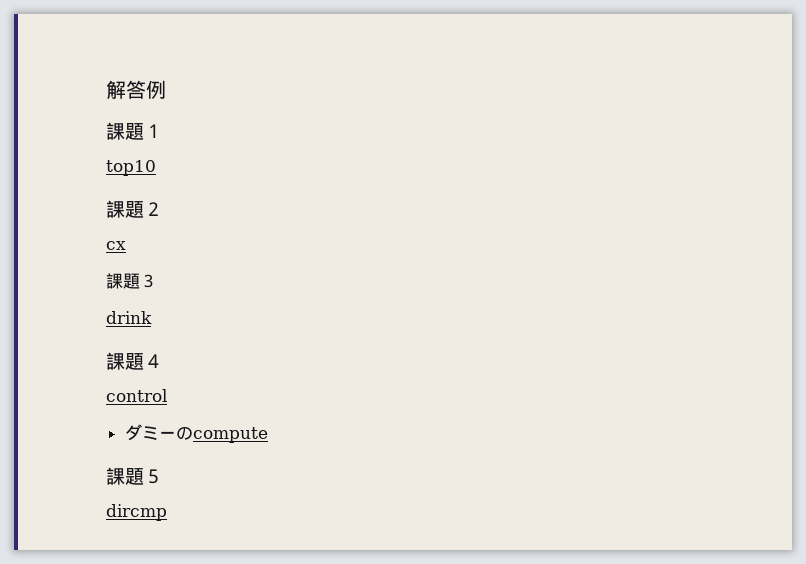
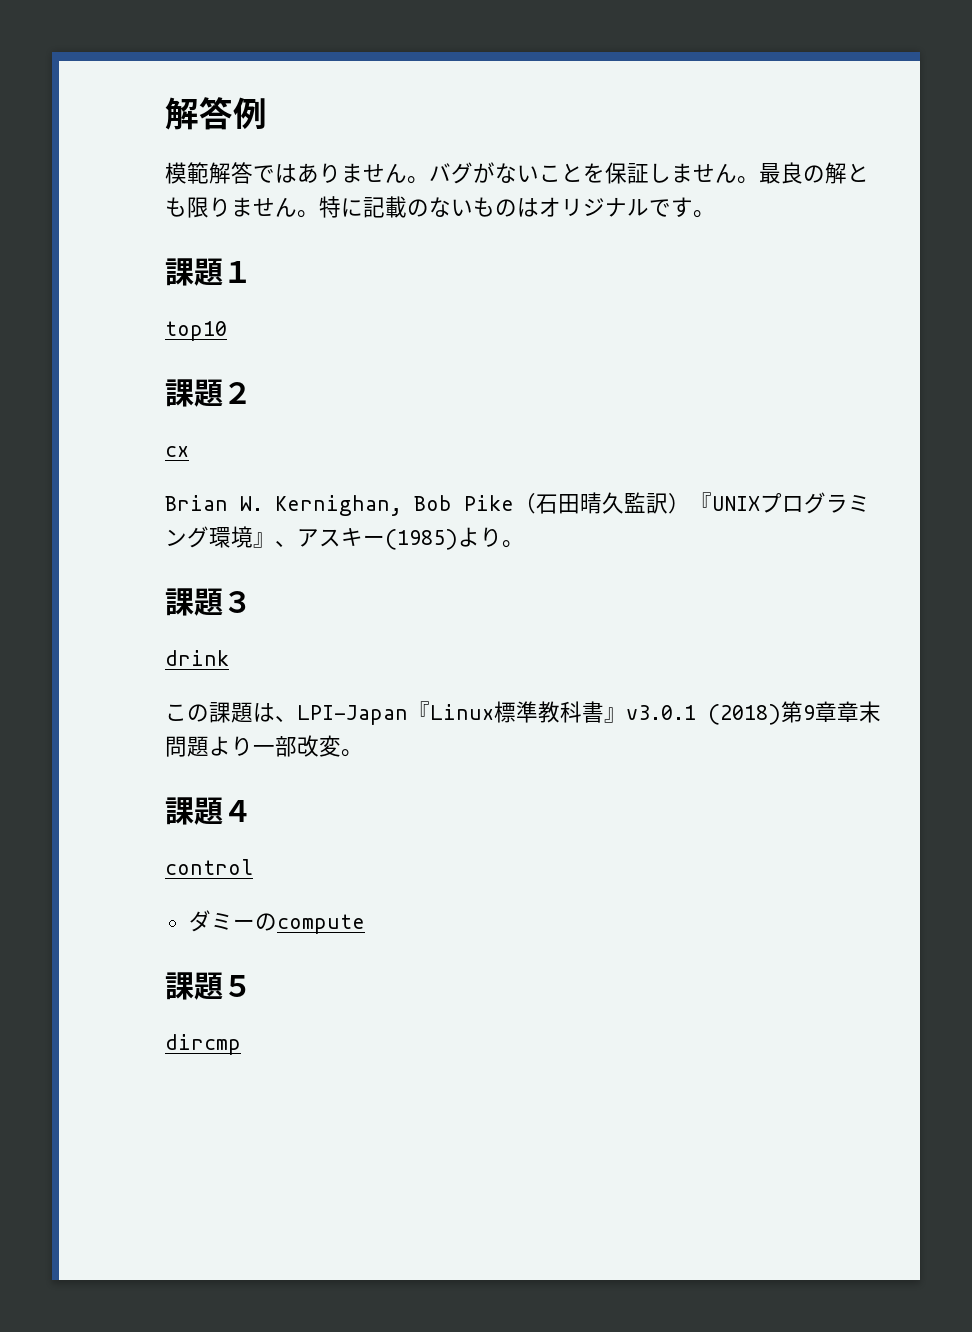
+ 模範解答ではありません。バグがないことを保証しません。最良の解とも限りません。特に記載のないものはオリジナルです。
+ Brian W. Kernighan, Bob Pike（石田晴久監訳）『UNIXプログラミング環境』、アスキー(1985)より。
  課題３
  drink
+ この課題は、LPI-Japan『Linux標準教科書』v3.0.1 (2018)第9章章末問題より一部改変。

